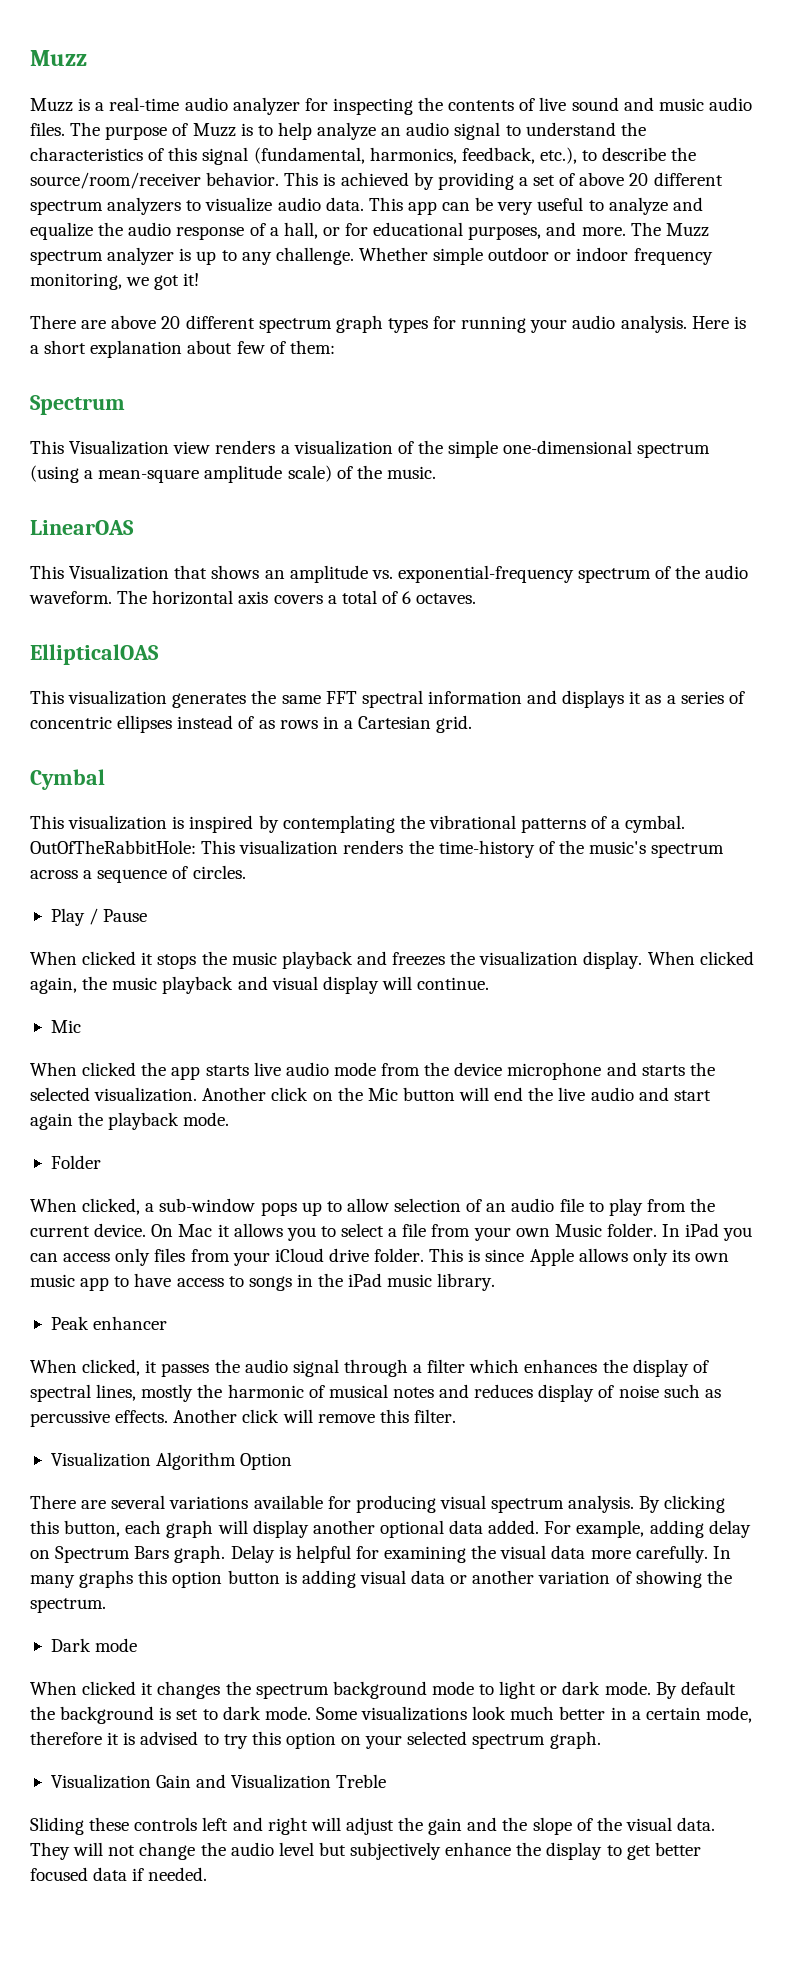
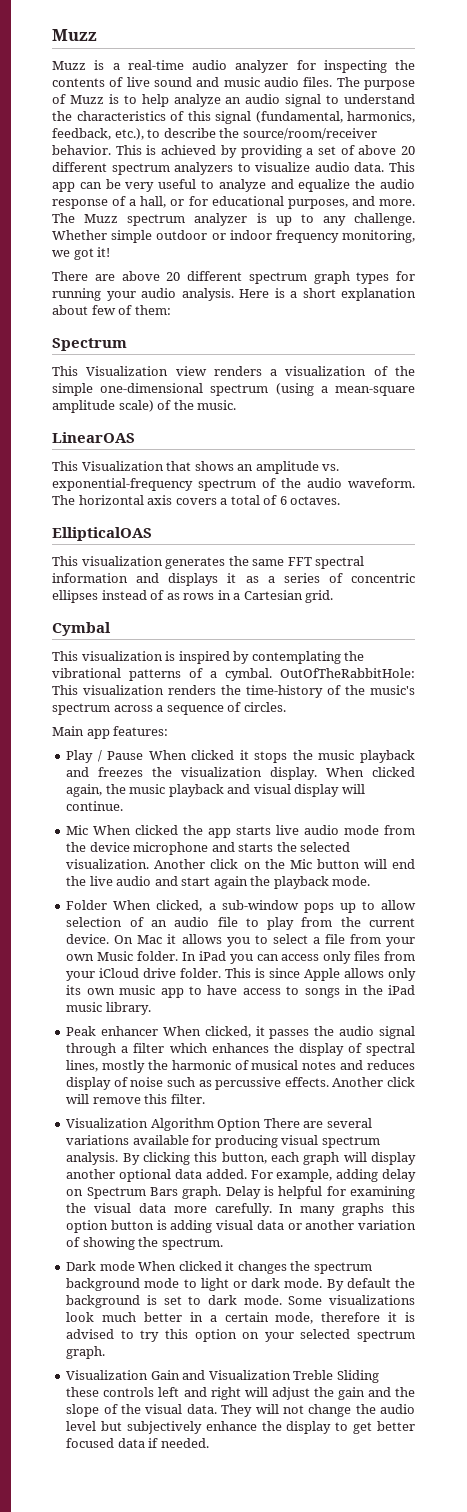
+ Main app features:
- Play / Pause
- When clicked it stops the music playback and freezes the visualization display.
+ Play / Pause When clicked it stops the music playback and freezes the visualization display.
  When clicked again, the music playback and visual display will continue.
- Mic
- When clicked the app starts live audio mode from the device microphone and starts the selected visualization.
+ Mic When clicked the app starts live audio mode from the device microphone and starts the selected visualization.
- Folder
- When clicked, a sub-window pops up to allow selection of an audio file to play from the current device.
+ Folder When clicked, a sub-window pops up to allow selection of an audio file to play from the current device.
- Peak enhancer
- When clicked, it passes the audio signal through a filter which enhances the display of spectral lines, mostly the harmonic of musical notes and reduces display of noise such as percussive effects.
+ Peak enhancer When clicked, it passes the audio signal through a filter which enhances the display of spectral lines, mostly the harmonic of musical notes and reduces display of noise such as percussive effects.
- Visualization Algorithm Option
- There are several variations available for producing visual spectrum analysis.
+ Visualization Algorithm Option There are several variations available for producing visual spectrum analysis.
- Dark mode
- When clicked it changes the spectrum background mode to light or dark mode.
+ Dark mode When clicked it changes the spectrum background mode to light or dark mode.
- Visualization Gain and Visualization Treble
- Sliding these controls left and right will adjust the gain and the slope of the visual data.
+ Visualization Gain and Visualization Treble Sliding these controls left and right will adjust the gain and the slope of the visual data.

